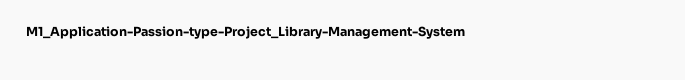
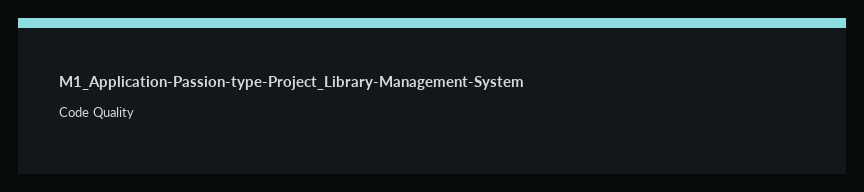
+ Code Quality

